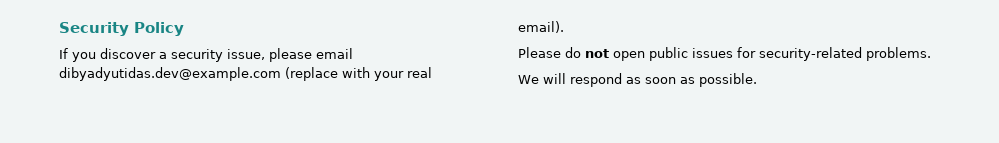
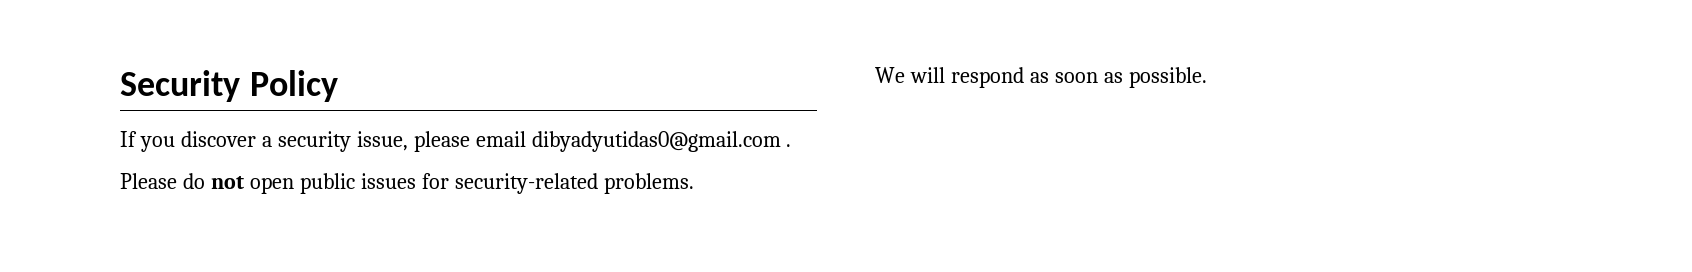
- If you discover a security issue, please email dibyadyutidas.dev@example.com (replace with your real email).
+ If you discover a security issue, please email dibyadyutidas0@gmail.com .

